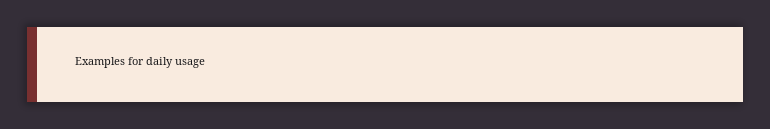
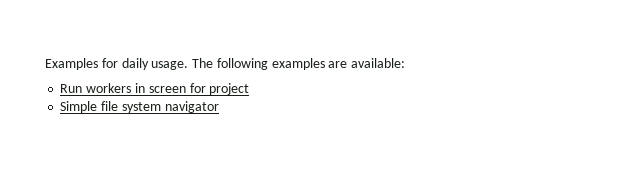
- Examples for daily usage
+ Examples for daily usage. The following examples are available:
+ Run workers in screen for project
+ Simple file system navigator

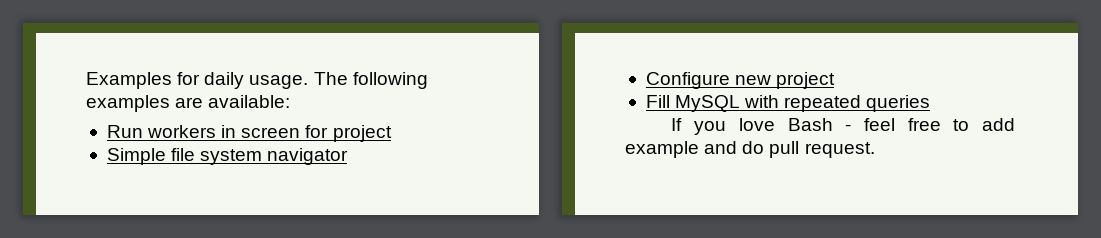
+ Configure new project
+ Fill MySQL with repeated queries
+ If you love Bash - feel free to add example and do pull request.

